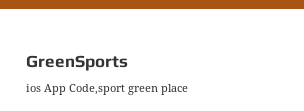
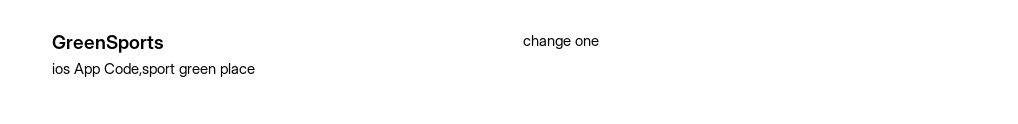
+ change one

